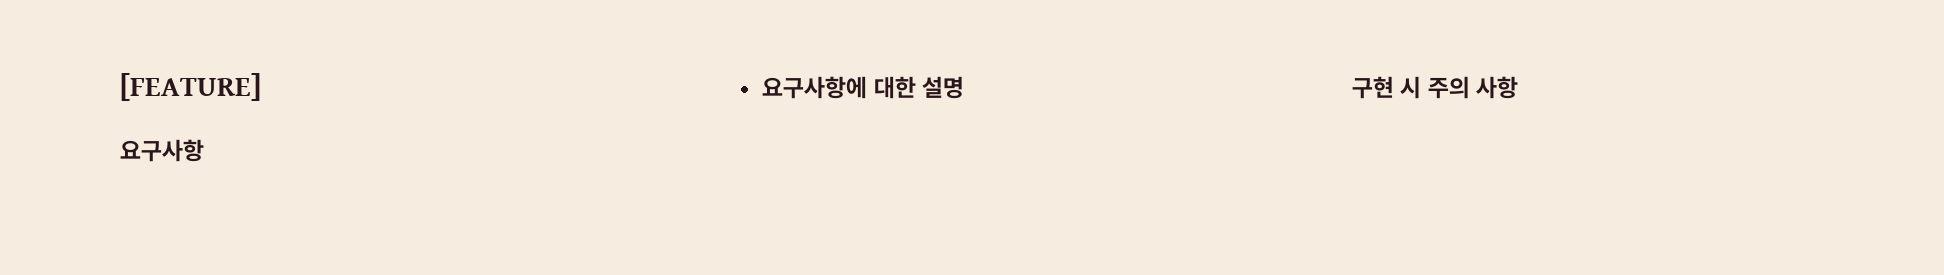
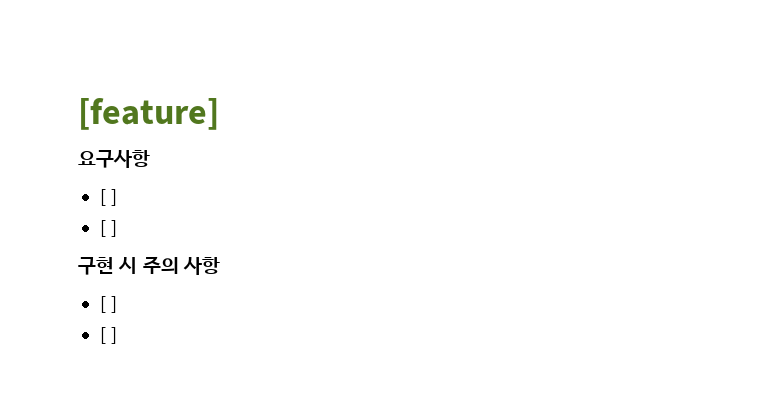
- [FEATURE]
+ [feature]
  요구사항
- 요구사항에 대한 설명
+ [ ]
+ [ ]
  구현 시 주의 사항
+ [ ]
+ [ ]

